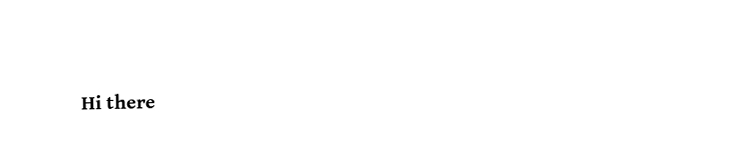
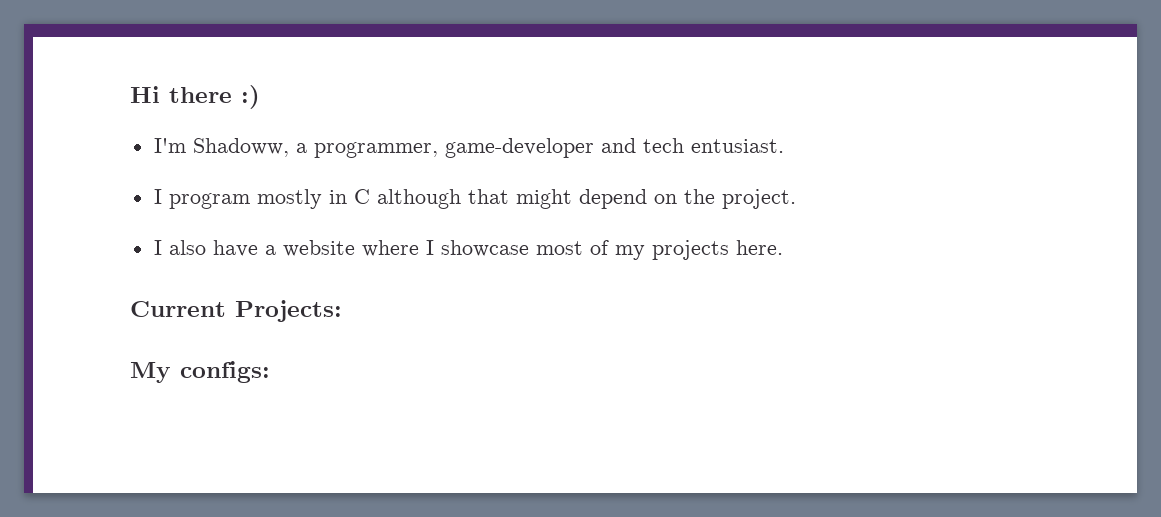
- Hi there
+ Hi there :)
+ I'm Shadoww, a programmer, game-developer and tech entusiast.
+ I program mostly in C although that might depend on the project.
+ I also have a website where I showcase most of my projects here.
+ Current Projects:
+ My configs:

